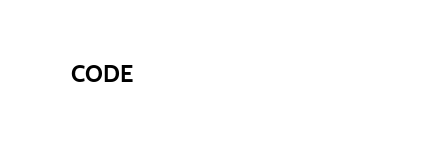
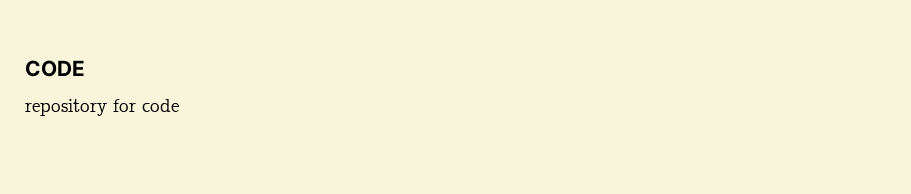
+ repository for code

